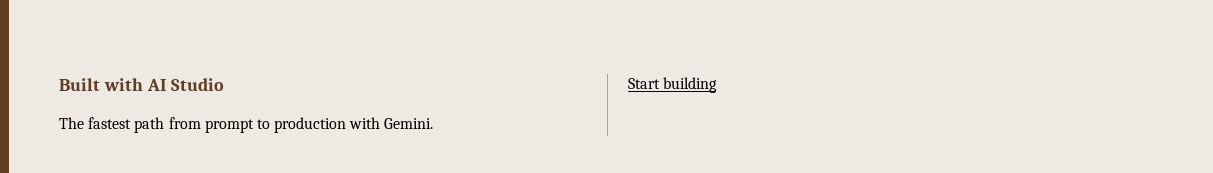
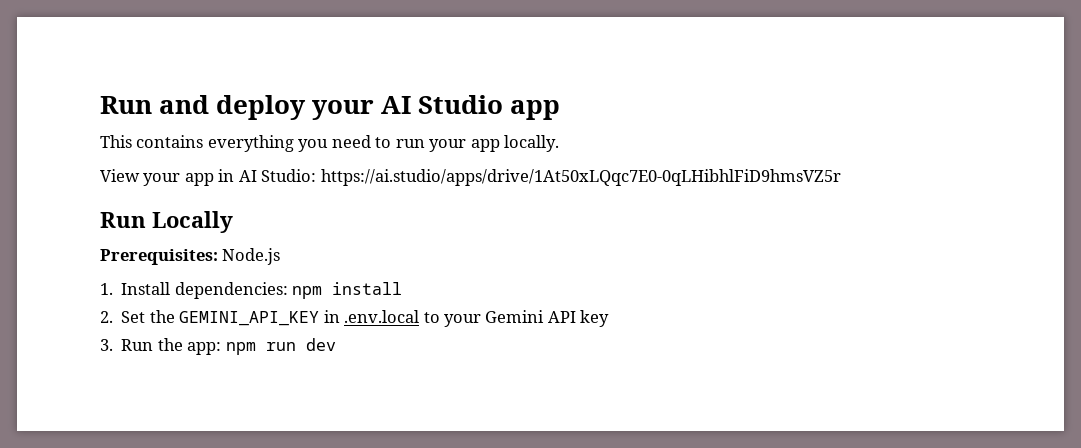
- Built with AI Studio
- The fastest path from prompt to production with Gemini.
- Start building
+ Run and deploy your AI Studio app
+ This contains everything you need to run your app locally.
+ View your app in AI Studio: https://ai.studio/apps/drive/1At50xLQqc7E0-0qLHibhlFiD9hmsVZ5r
+ Run Locally
+ Prerequisites: Node.js
+ 1. Install dependencies: npm install
+ 2. Set the GEMINI_API_KEY in .env.local to your Gemini API key
+ 3. Run the app: npm run dev

